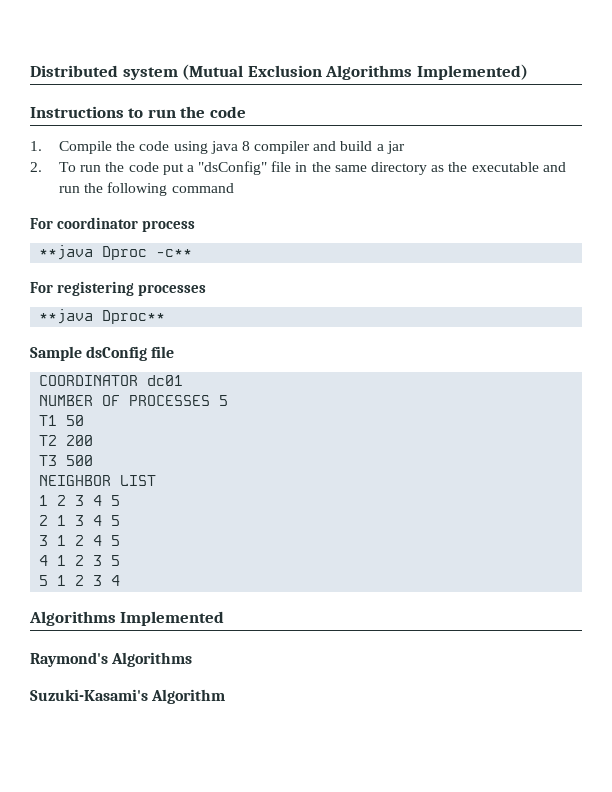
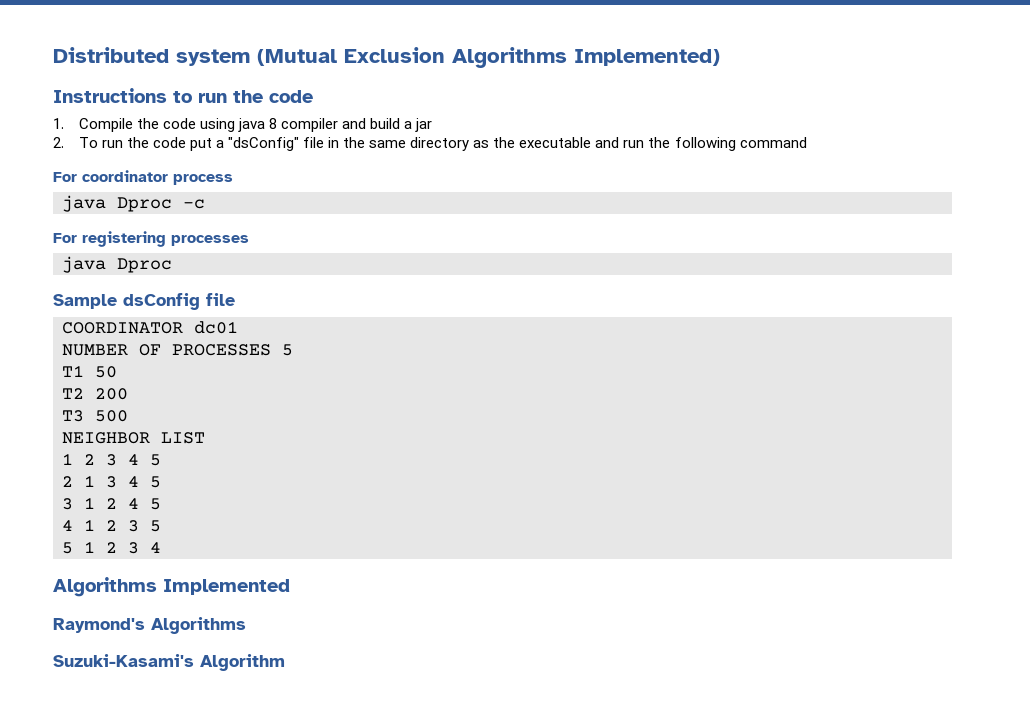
- **java Dproc -c**
+ java Dproc -c
  For registering processes
- **java Dproc**
+ java Dproc

